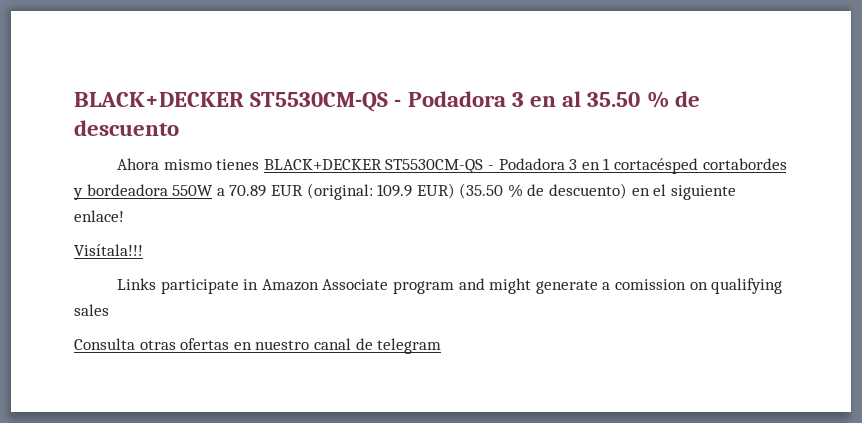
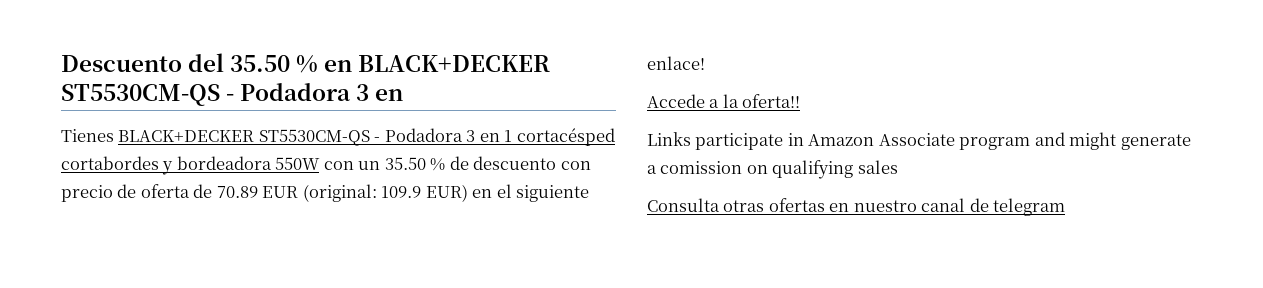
- BLACK+DECKER ST5530CM-QS - Podadora 3 en al 35.50 % de descuento
- Ahora mismo tienes BLACK+DECKER ST5530CM-QS - Podadora 3 en 1 cortacésped cortabordes y bordeadora 550W a 70.89 EUR (original: 109.9 EUR) (35.50 % de descuento) en el siguiente enlace!
+ Descuento del 35.50 % en BLACK+DECKER ST5530CM-QS - Podadora 3 en
+ Tienes BLACK+DECKER ST5530CM-QS - Podadora 3 en 1 cortacésped cortabordes y bordeadora 550W con un 35.50 % de descuento con precio de oferta de 70.89 EUR (original: 109.9 EUR) en el siguiente enlace!
- Visítala!!!
+ Accede a la oferta!!

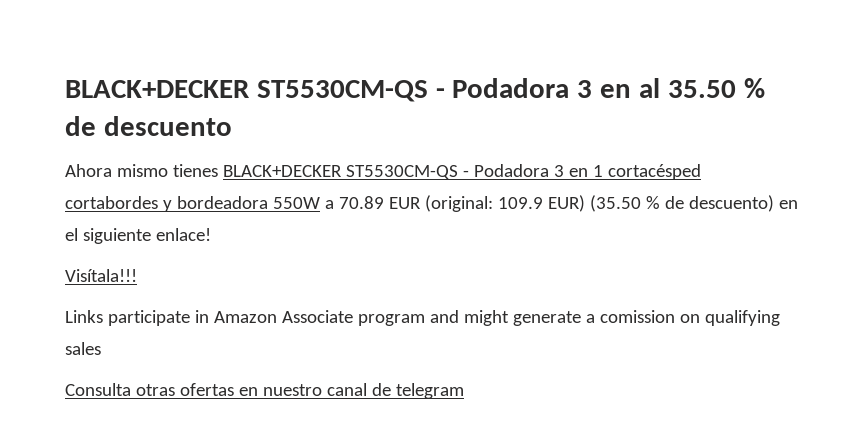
- Descuento del 35.50 % en BLACK+DECKER ST5530CM-QS - Podadora 3 en
- Tienes BLACK+DECKER ST5530CM-QS - Podadora 3 en 1 cortacésped cortabordes y bordeadora 550W con un 35.50 % de descuento con precio de oferta de 70.89 EUR (original: 109.9 EUR) en el siguiente enlace!
+ BLACK+DECKER ST5530CM-QS - Podadora 3 en al 35.50 % de descuento
+ Ahora mismo tienes BLACK+DECKER ST5530CM-QS - Podadora 3 en 1 cortacésped cortabordes y bordeadora 550W a 70.89 EUR (original: 109.9 EUR) (35.50 % de descuento) en el siguiente enlace!
- Accede a la oferta!!
+ Visítala!!!

